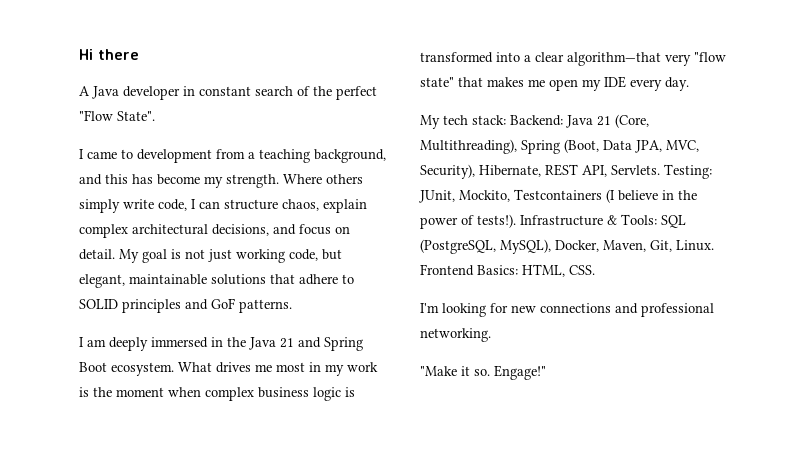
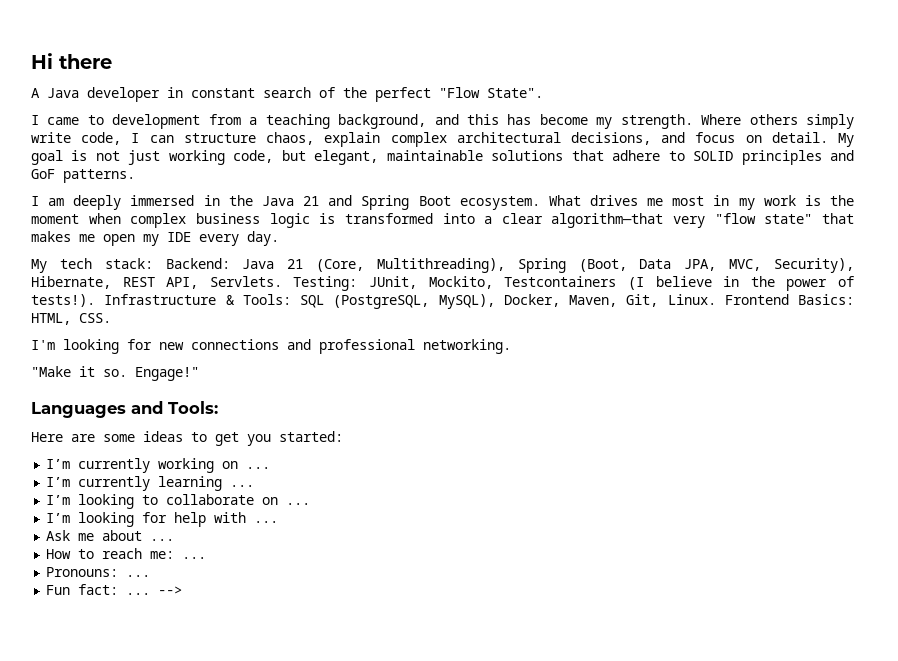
+ Languages and Tools:
+ Here are some ideas to get you started:
+ I’m currently working on ...
+ I’m currently learning ...
+ I’m looking to collaborate on ...
+ I’m looking for help with ...
+ Ask me about ...
+ How to reach me: ...
+ Pronouns: ...
+ Fun fact: ... -->

